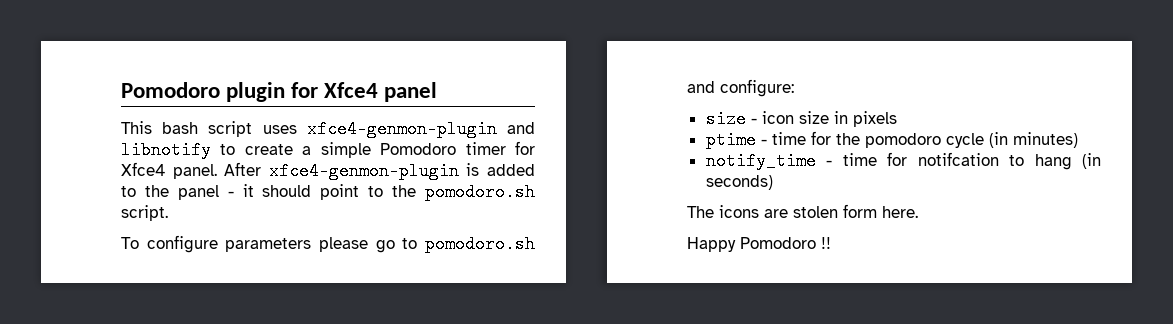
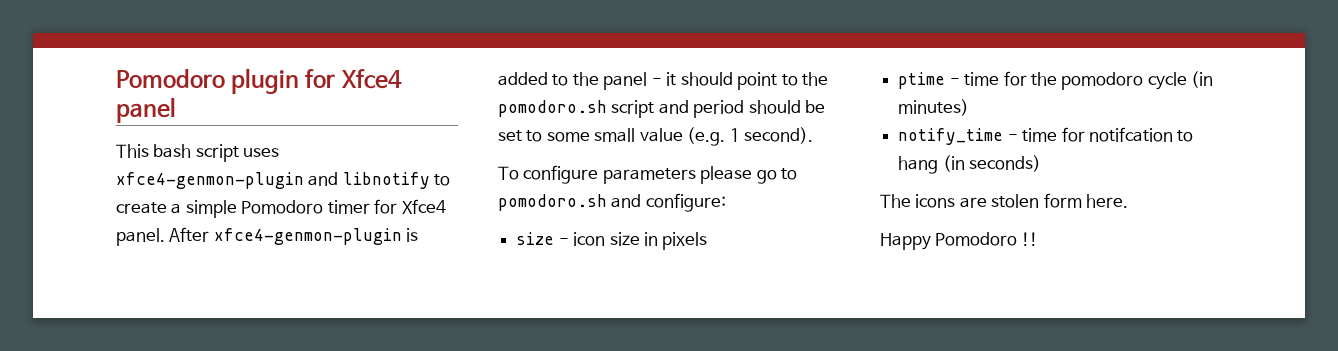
- After xfce4-genmon-plugin is added to the panel - it should point to the pomodoro.sh script.
+ After xfce4-genmon-plugin is added to the panel - it should point to the pomodoro.sh script and period should be set to some small value (e.g. 1 second).

